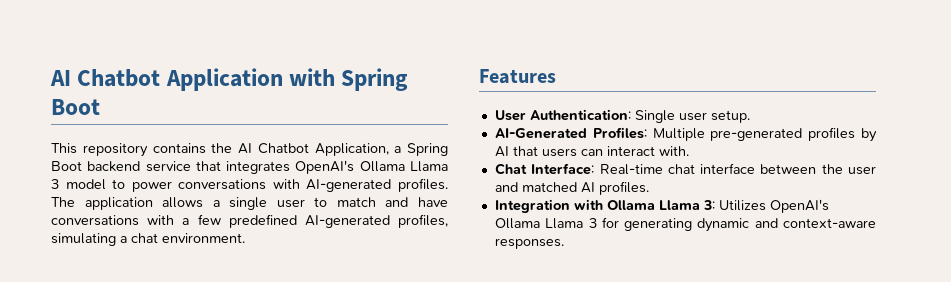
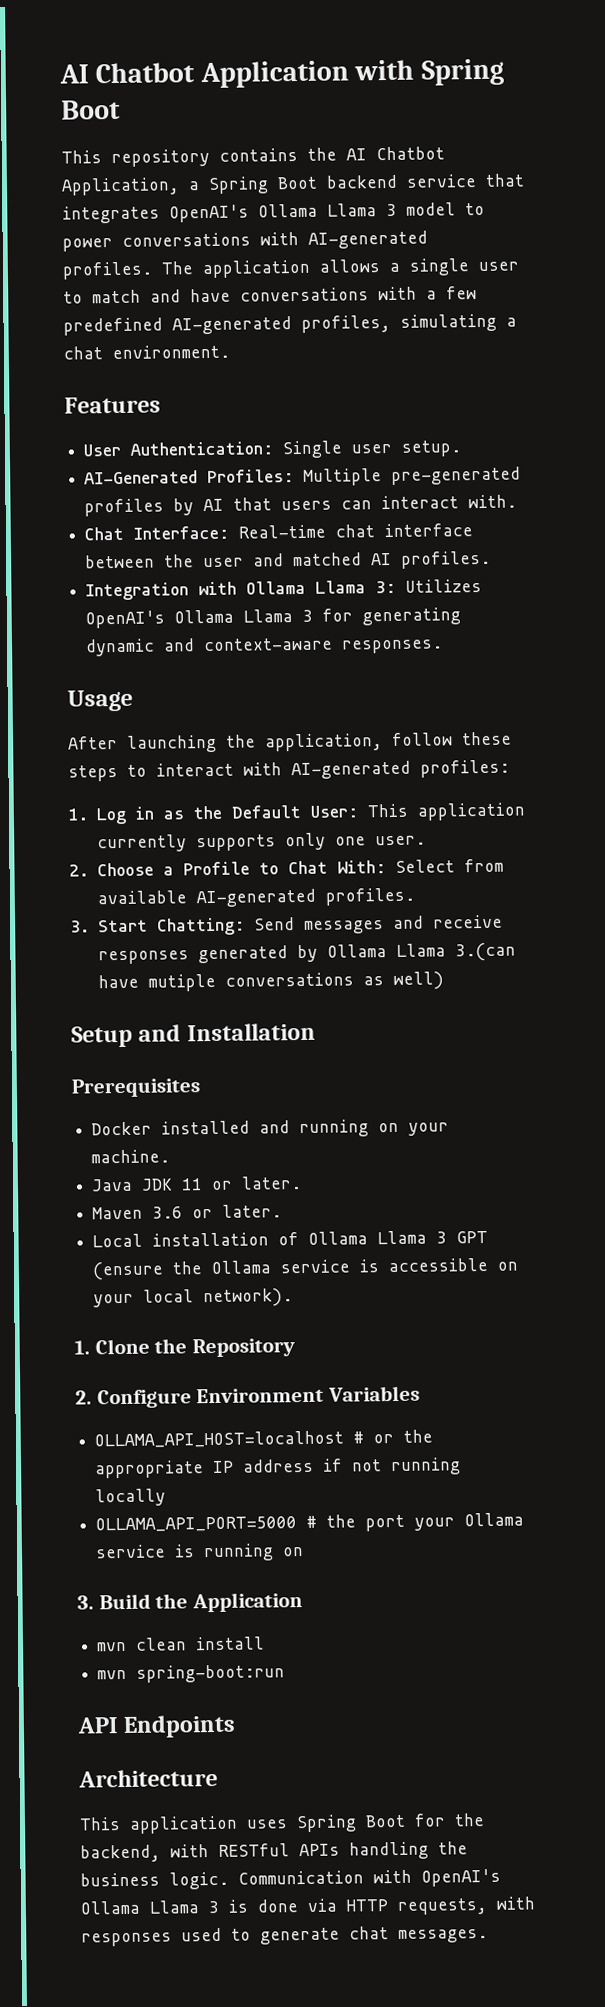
+ Usage
+ After launching the application, follow these steps to interact with AI-generated profiles:
+ 1. Log in as the Default User: This application currently supports only one user.
+ 2. Choose a Profile to Chat With: Select from available AI-generated profiles.
+ 3. Start Chatting: Send messages and receive responses generated by Ollama Llama 3.(can have mutiple conversations as well)
+ Setup and Installation
+ Prerequisites
+ Docker installed and running on your machine.
+ Java JDK 11 or later.
+ Maven 3.6 or later.
+ Local installation of Ollama Llama 3 GPT (ensure the Ollama service is accessible on your local network).
+ 1. Clone the Repository
+ 2. Configure Environment Variables
+ OLLAMA_API_HOST=localhost # or the appropriate IP address if not running locally
+ OLLAMA_API_PORT=5000 # the port your Ollama service is running on
+ 3. Build the Application
+ mvn clean install
+ mvn spring-boot:run
+ API Endpoints
+ Architecture
+ This application uses Spring Boot for the backend, with RESTful APIs handling the business logic. Communication with OpenAI's Ollama Llama 3 is done via HTTP requests, with responses used to generate chat messages.

